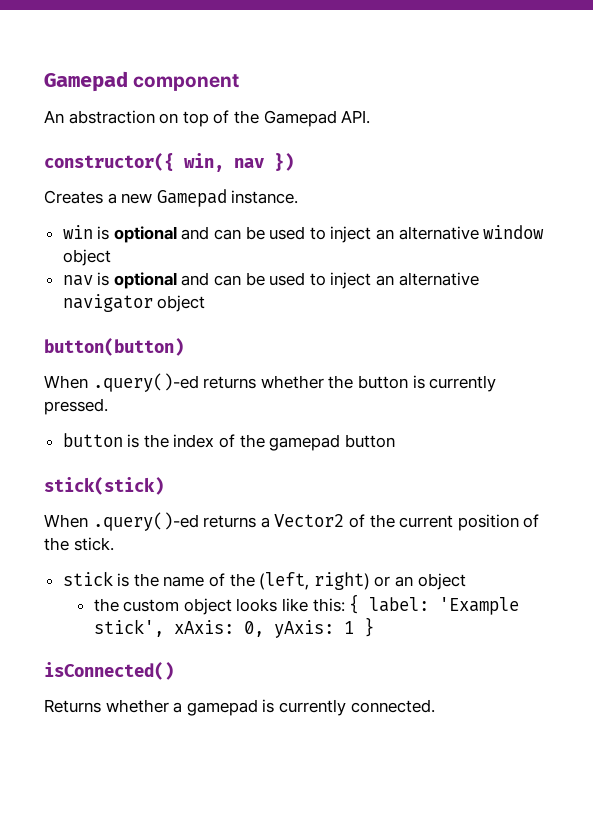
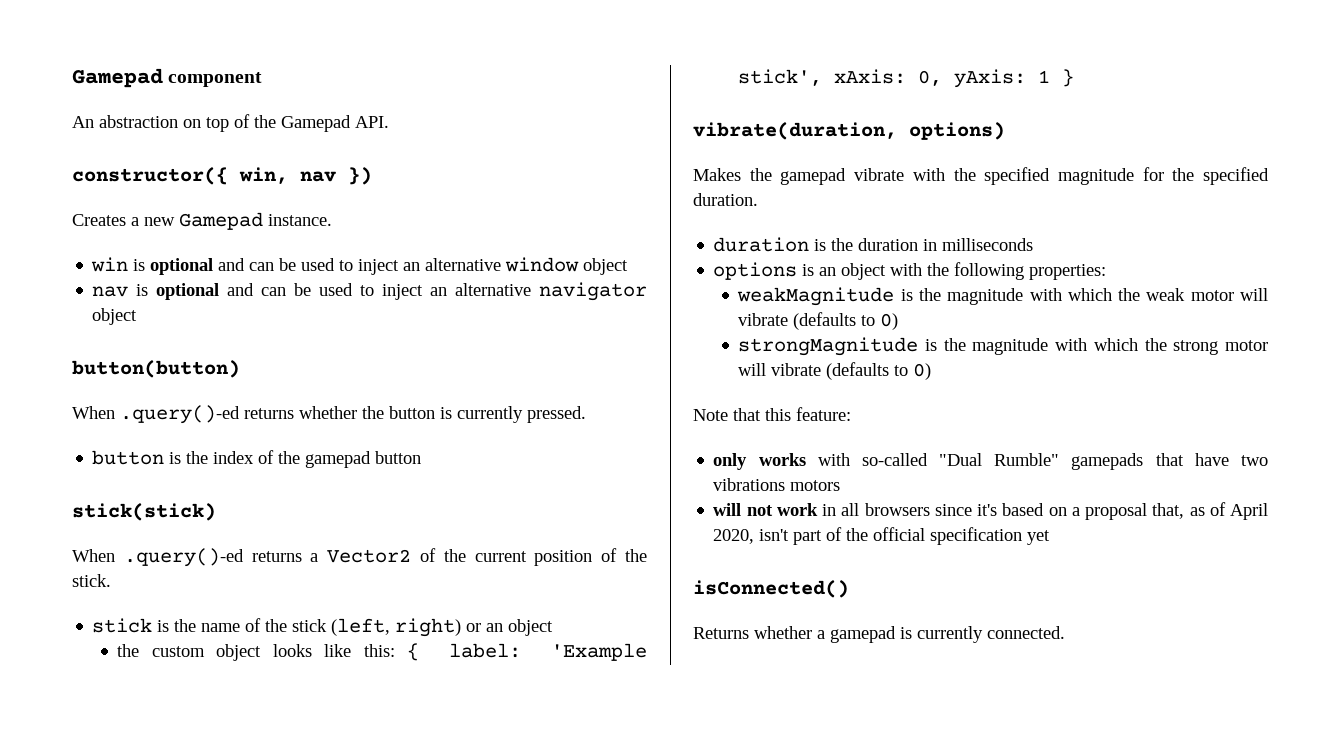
- stick is the name of the (left, right) or an object
+ stick is the name of the stick (left, right) or an object
+ vibrate(duration, options)
+ Makes the gamepad vibrate with the specified magnitude for the specified duration.
+ duration is the duration in milliseconds
+ options is an object with the following properties:
+ weakMagnitude is the magnitude with which the weak motor will vibrate (defaults to 0)
+ strongMagnitude is the magnitude with which the strong motor will vibrate (defaults to 0)
+ Note that this feature:
+ only works with so-called "Dual Rumble" gamepads that have two vibrations motors
+ will not work in all browsers since it's based on a proposal that, as of April 2020, isn't part of the official specification yet

